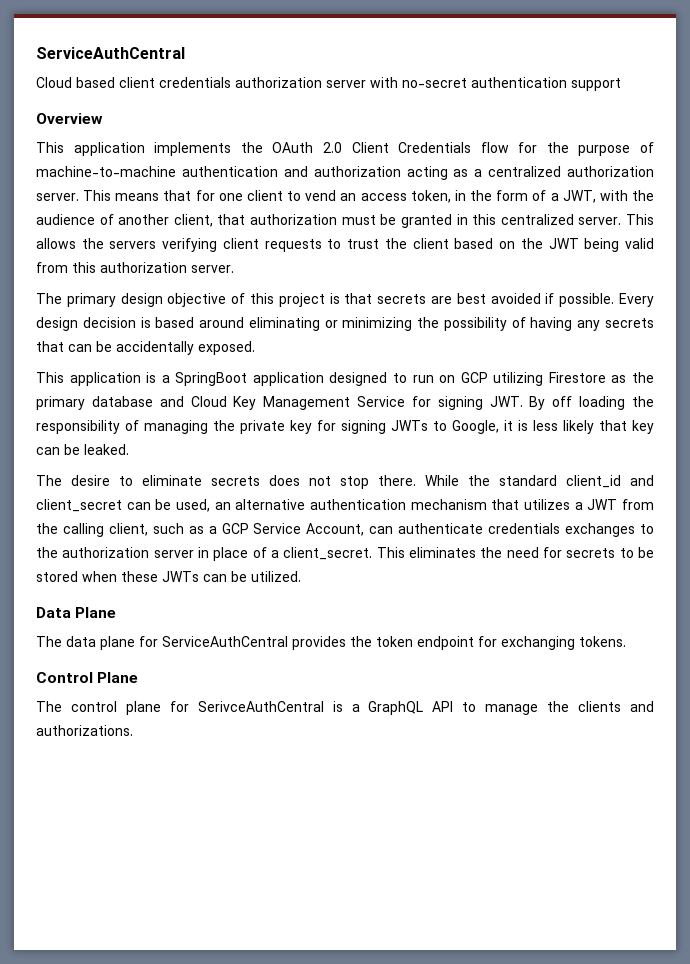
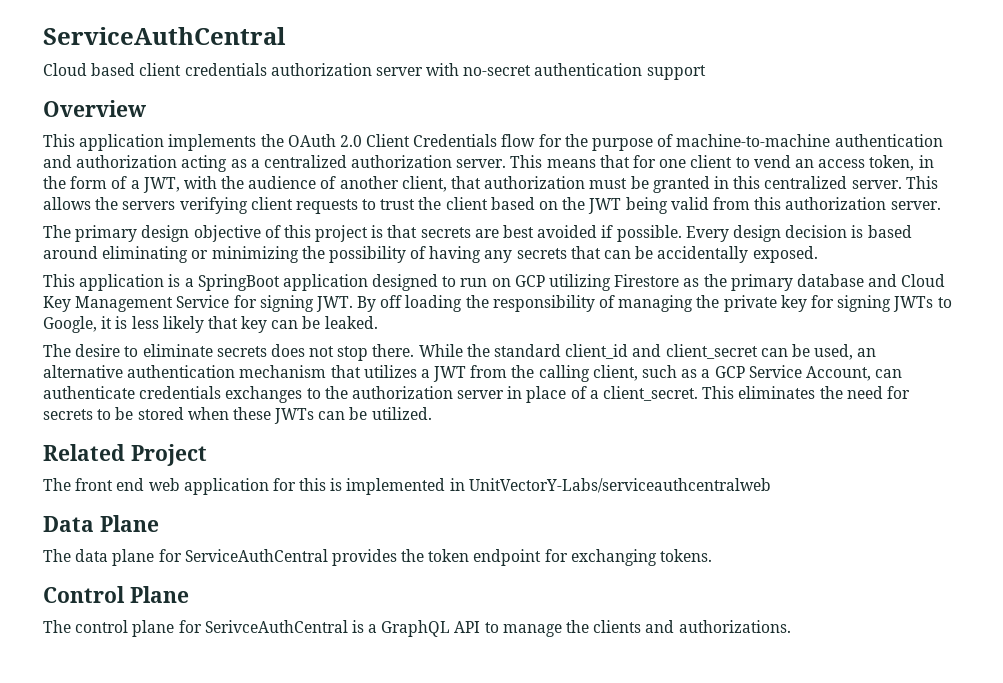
+ Related Project
+ The front end web application for this is implemented in UnitVectorY-Labs/serviceauthcentralweb

